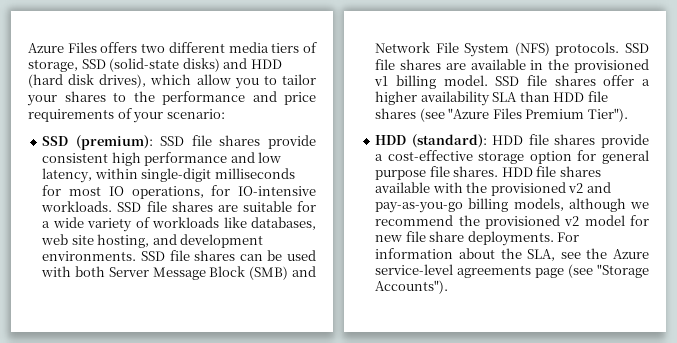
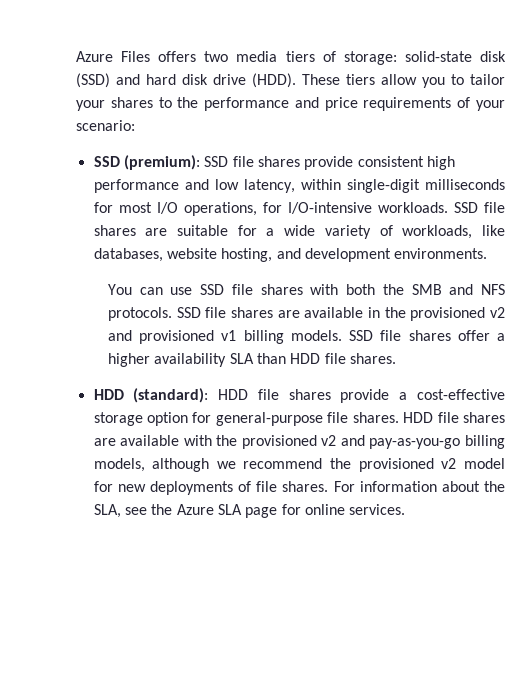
- Azure Files offers two different media tiers of storage, SSD (solid-state disks) and HDD (hard disk drives), which allow you to tailor your shares to the performance and price requirements of your scenario:
+ Azure Files offers two media tiers of storage: solid-state disk (SSD) and hard disk drive (HDD). These tiers allow you to tailor your shares to the performance and price requirements of your scenario:
- SSD (premium): SSD file shares provide consistent high performance and low latency, within single-digit milliseconds for most IO operations, for IO-intensive workloads.
+ SSD (premium): SSD file shares provide consistent high performance and low latency, within single-digit milliseconds for most I/O operations, for I/O-intensive workloads.
- SSD file shares are suitable for a wide variety of workloads like databases, web site hosting, and development environments. SSD file shares can be used with both Server Message Block (SMB) and Network File System (NFS) protocols.
+ SSD file shares are suitable for a wide variety of workloads, like databases, website hosting, and development environments.
+ You can use SSD file shares with both the SMB and NFS protocols.
- SSD file shares are available in the provisioned v1 billing model.
+ SSD file shares are available in the provisioned v2 and provisioned v1 billing models.
- SSD file shares offer a higher availability SLA than HDD file shares (see "Azure Files Premium Tier").
+ SSD file shares offer a higher availability SLA than HDD file shares.
- HDD (standard): HDD file shares provide a cost-effective storage option for general purpose file shares.
+ HDD (standard): HDD file shares provide a cost-effective storage option for general-purpose file shares.
- HDD file shares available with the provisioned v2 and pay-as-you-go billing models, although we recommend the provisioned v2 model for new file share deployments.
+ HDD file shares are available with the provisioned v2 and pay-as-you-go billing models, although we recommend the provisioned v2 model for new deployments of file shares.
- For information about the SLA, see the Azure service-level agreements page (see "Storage Accounts").
+ For information about the SLA, see the Azure SLA page for online services.

